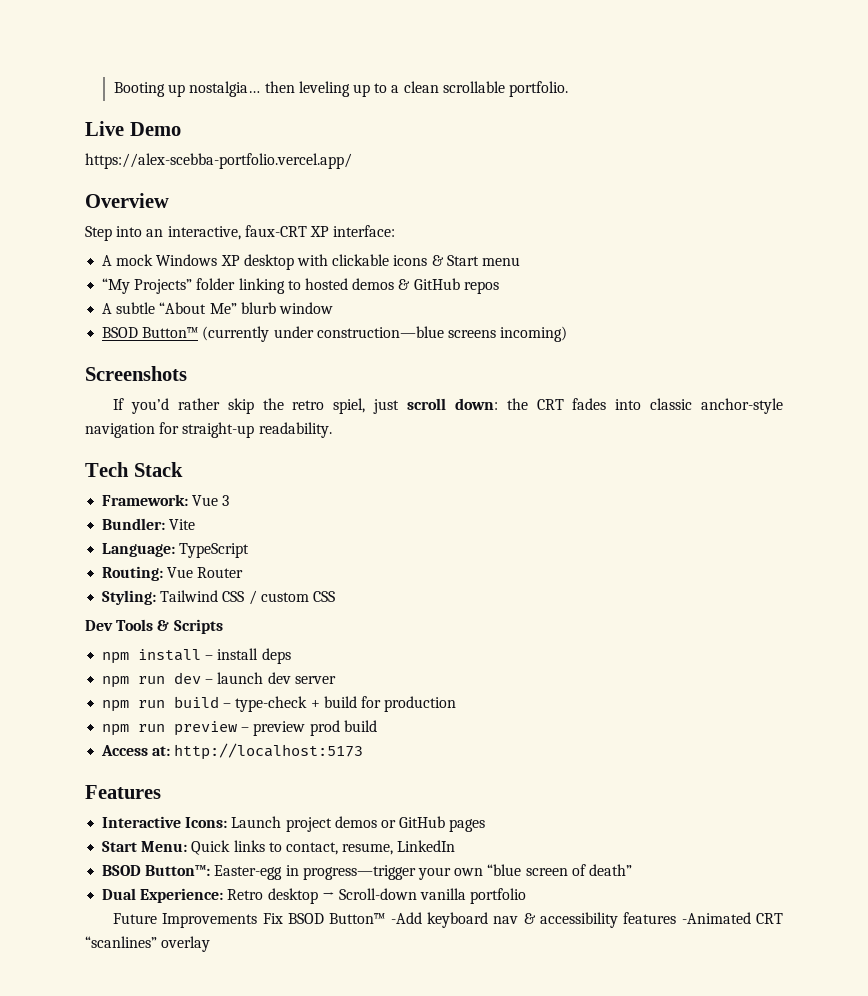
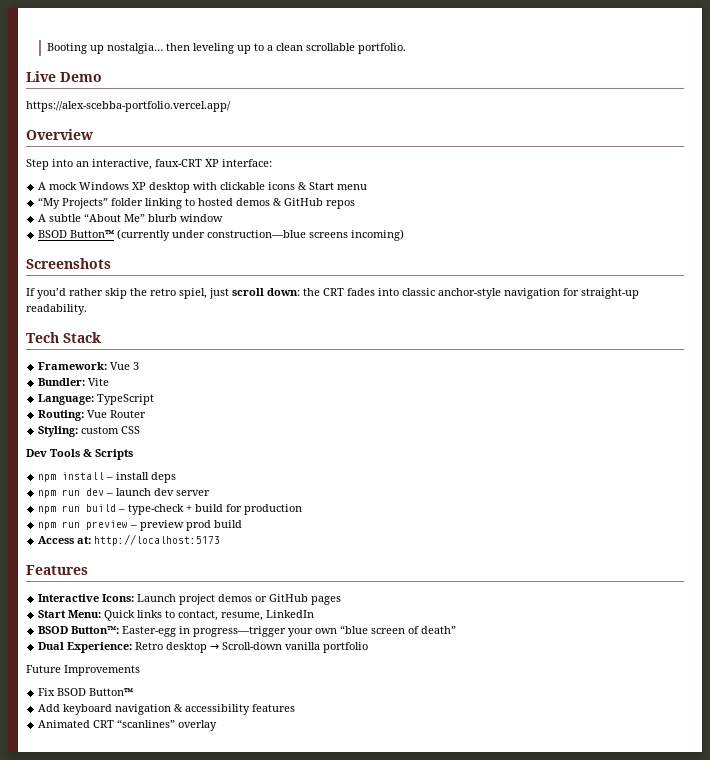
- Styling: Tailwind CSS / custom CSS
+ Styling: custom CSS
- Future Improvements Fix BSOD Button™ -Add keyboard nav & accessibility features -Animated CRT “scanlines” overlay
+ Future Improvements
+ Fix BSOD Button™
+ Add keyboard navigation & accessibility features
+ Animated CRT “scanlines” overlay

